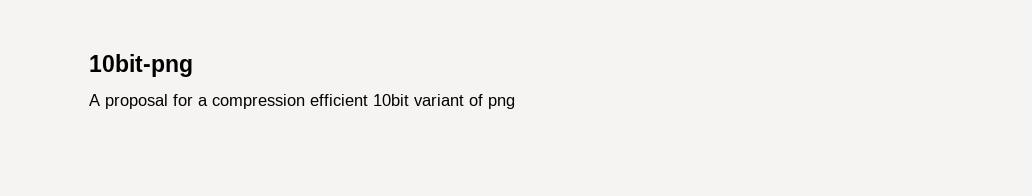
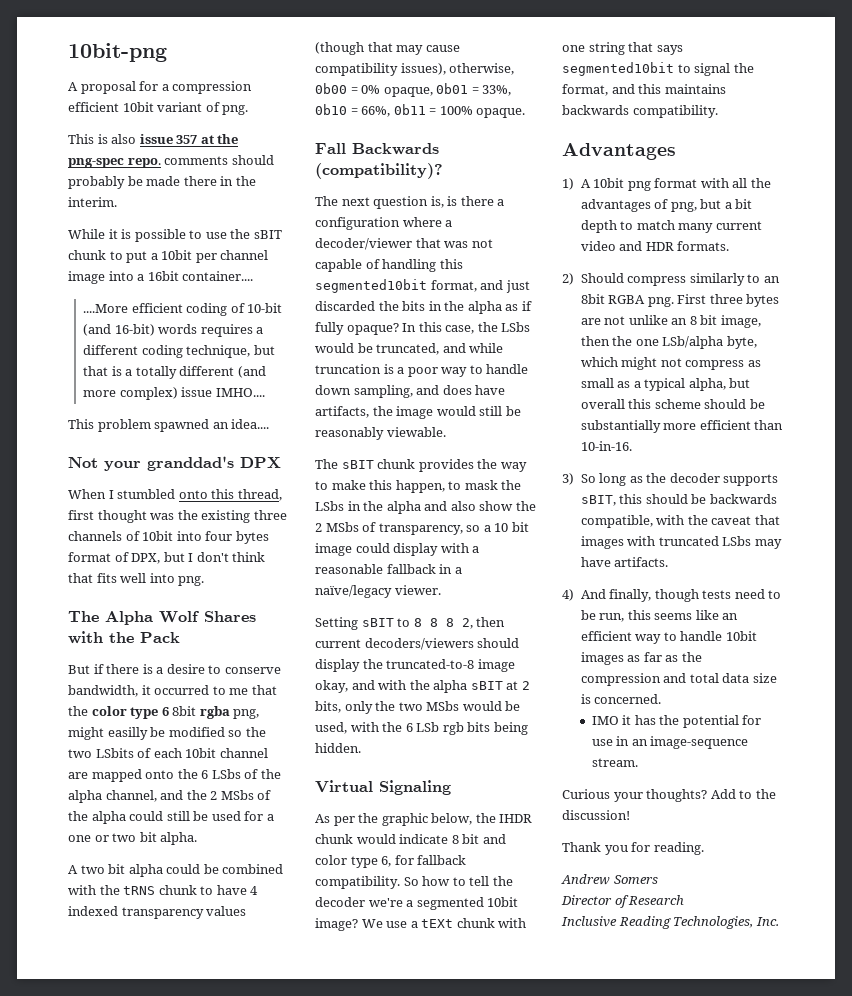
- A proposal for a compression efficient 10bit variant of png
+ A proposal for a compression efficient 10bit variant of png.
+ This is also issue 357 at the png-spec repo. comments should probably be made there in the interim.
+ While it is possible to use the sBIT chunk to put a 10bit per channel image into a 16bit container....
+ ....More efficient coding of 10-bit (and 16-bit) words requires a different coding technique, but that is a totally different (and more complex) issue IMHO....
+ This problem spawned an idea....
+ Not your granddad's DPX
+ When I stumbled onto this thread, first thought was the existing three channels of 10bit into four bytes format of DPX, but I don't think that fits well into png.
+ The Alpha Wolf Shares with the Pack
+ But if there is a desire to conserve bandwidth, it occurred to me that the color type 6 8bit rgba png, might easilly be modified so the two LSbits of each 10bit channel are mapped onto the 6 LSbs of the alpha channel, and the 2 MSbs of the alpha could still be used for a one or two bit alpha.
+ A two bit alpha could be combined with the tRNS chunk to have 4 indexed transparency values (though that may cause compatibility issues), otherwise, 0b00 = 0% opaque, 0b01 = 33%, 0b10 = 66%, 0b11 = 100% opaque.
+ Fall Backwards (compatibility)?
+ The next question is, is there a configuration where a decoder/viewer that was not capable of handling this segmented10bit format, and just discarded the bits in the alpha as if fully opaque? In this case, the LSbs would be truncated, and while truncation is a poor way to handle down sampling, and does have artifacts, the image would still be reasonably viewable.
+ The sBIT chunk provides the way to make this happen, to mask the LSbs in the alpha and also show the 2 MSbs of transparency, so a 10 bit image could display with a reasonable fallback in a naïve/legacy viewer.
+ Setting sBIT to 8 8 8 2, then current decoders/viewers should display the truncated-to-8 image okay, and with the alpha sBIT at 2 bits, only the two MSbs would be used, with the 6 LSb rgb bits being hidden.
+ Virtual Signaling
+ As per the graphic below, the IHDR chunk would indicate 8 bit and color type 6, for fallback compatibility. So how to tell the decoder we're a segmented 10bit image? We use a tEXt chunk with one string that says segmented10bit to signal the format, and this maintains backwards compatibility.
+ Advantages
+ 1) A 10bit png format with all the advantages of png, but a bit depth to match many current video and HDR formats.
+ 2) Should compress similarly to an 8bit RGBA png. First three bytes are not unlike an 8 bit image, then the one LSb/alpha byte, which might not compress as small as a typical alpha, but overall this scheme should be substantially more efficient than 10-in-16.
+ 3) So long as the decoder supports sBIT, this should be backwards compatible, with the caveat that images with truncated LSbs may have artifacts.
+ 4) And finally, though tests need to be run, this seems like an efficient way to handle 10bit images as far as the compression and total data size is concerned.
+ IMO it has the potential for use in an image-sequence stream.
+ Curious your thoughts? Add to the discussion!
+ Thank you for reading.
+ Andrew Somers
+ Director of Research
+ Inclusive Reading Technologies, Inc.

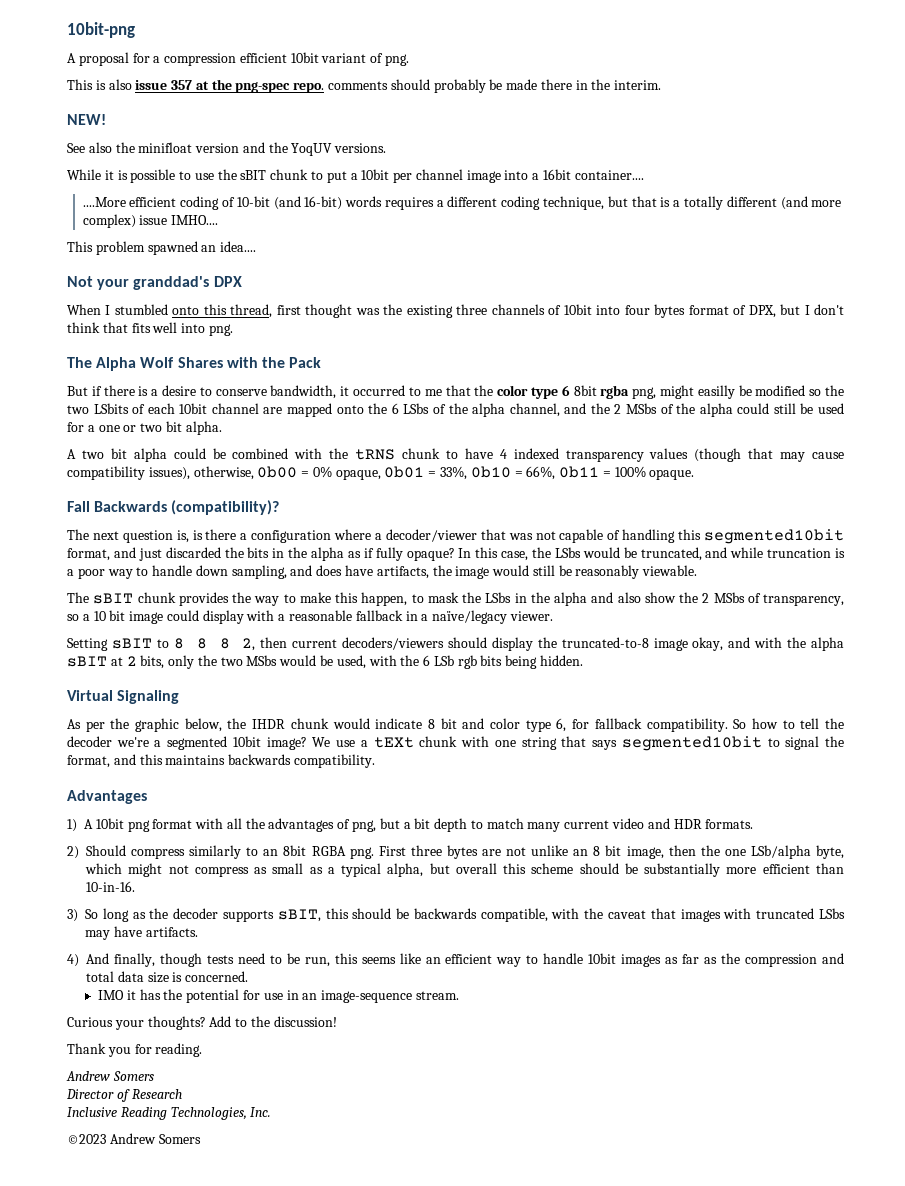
+ NEW!
+ See also the minifloat version and the YoqUV versions.
+ ©2023 Andrew Somers

